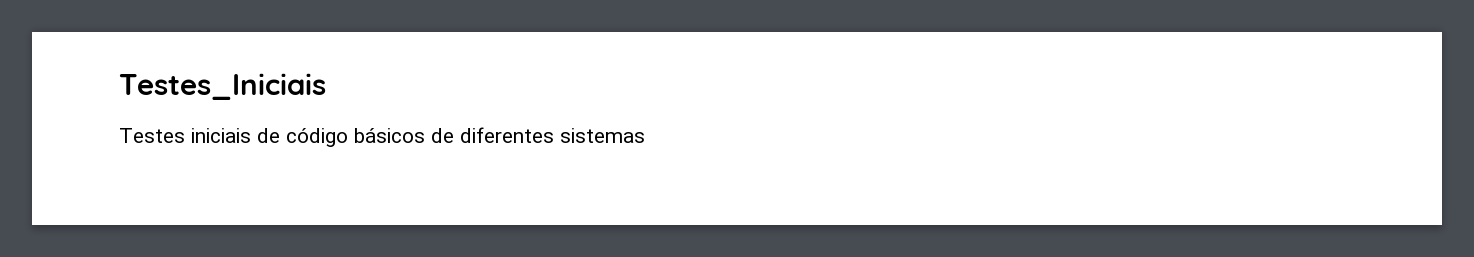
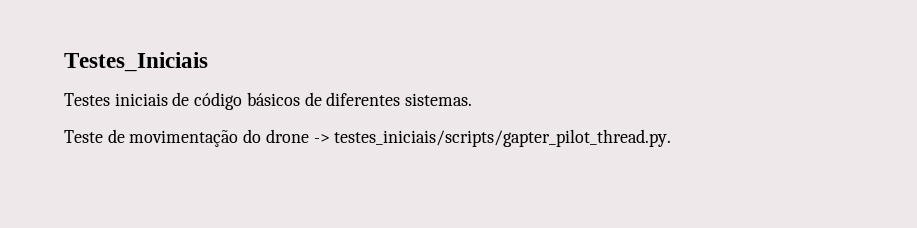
- Testes iniciais de código básicos de diferentes sistemas
+ Testes iniciais de código básicos de diferentes sistemas.
+ Teste de movimentação do drone -> testes_iniciais/scripts/gapter_pilot_thread.py.

